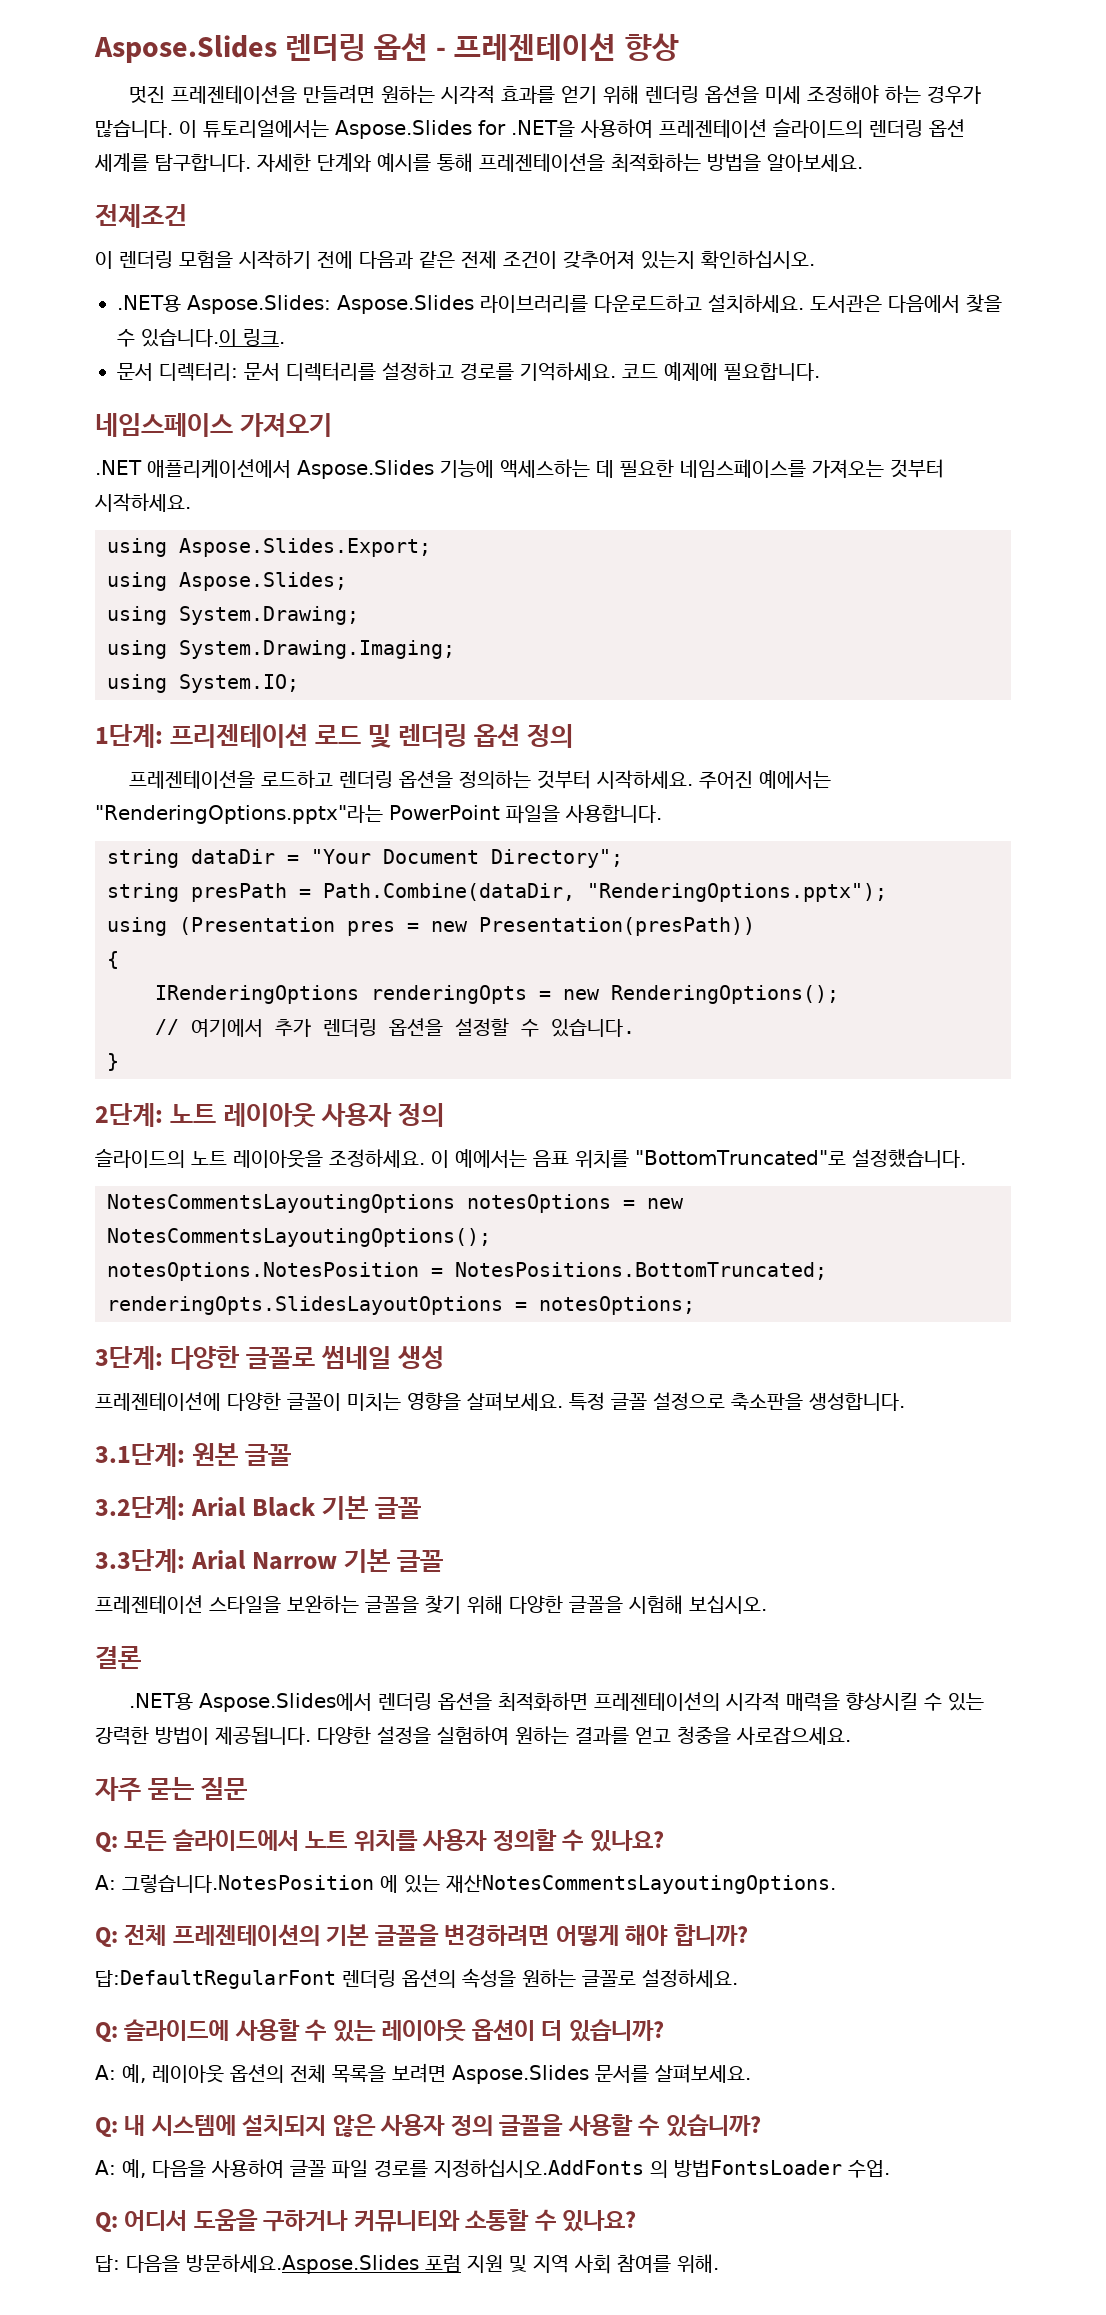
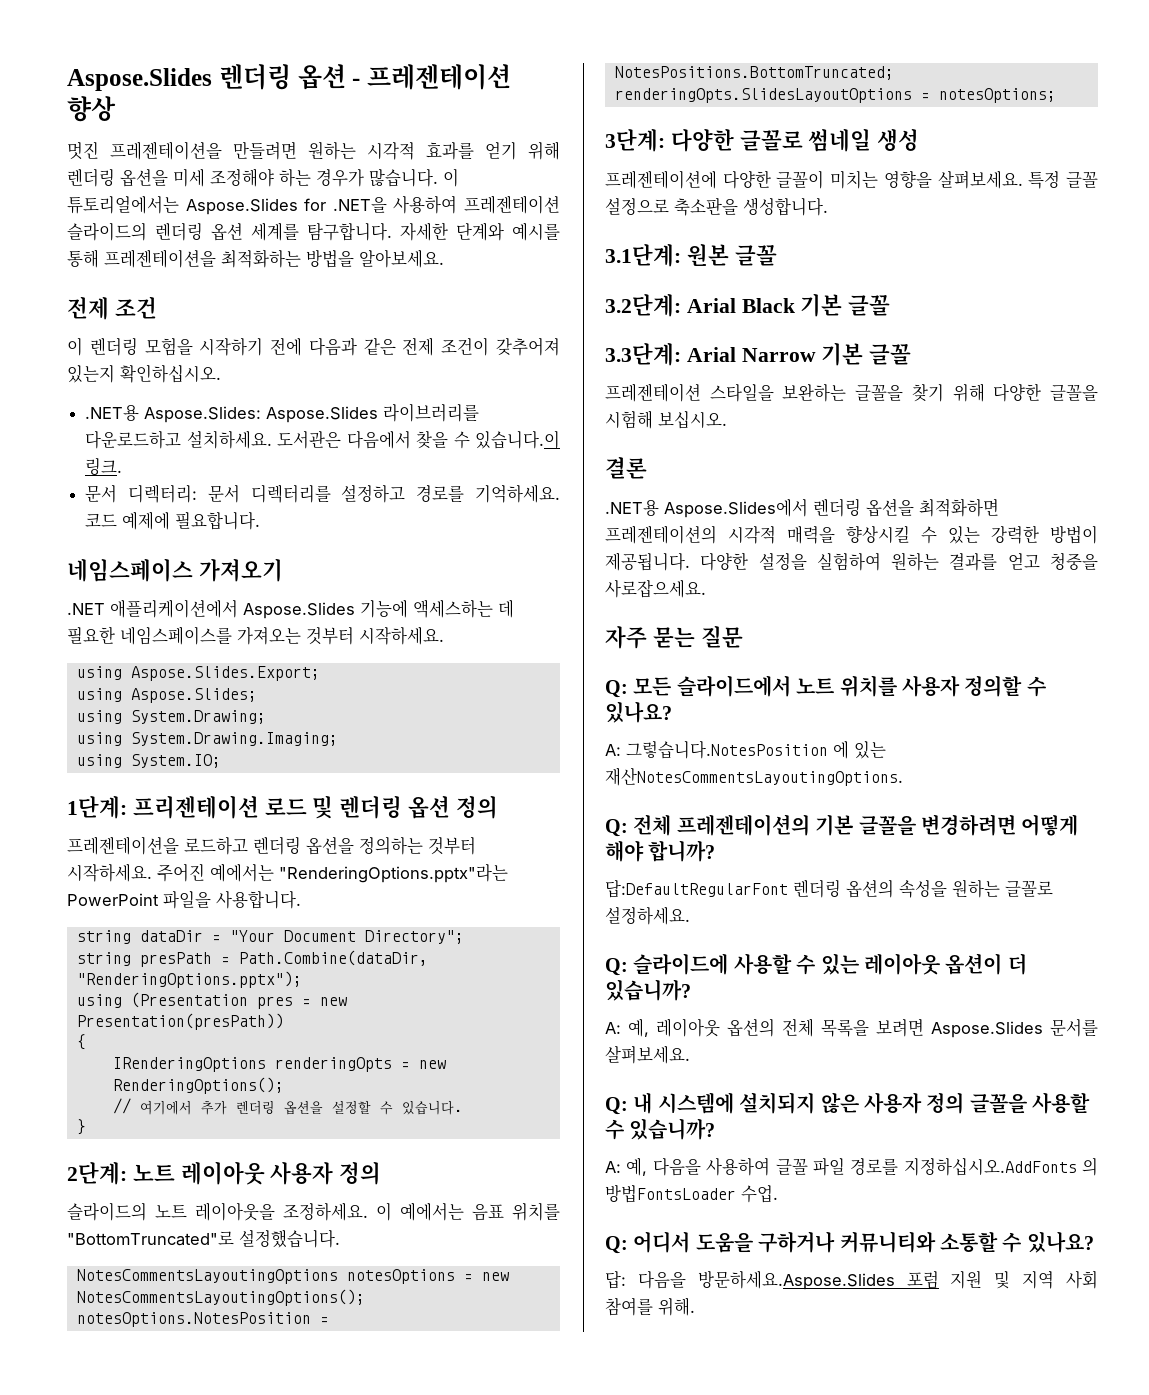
- 전제조건
+ 전제 조건

